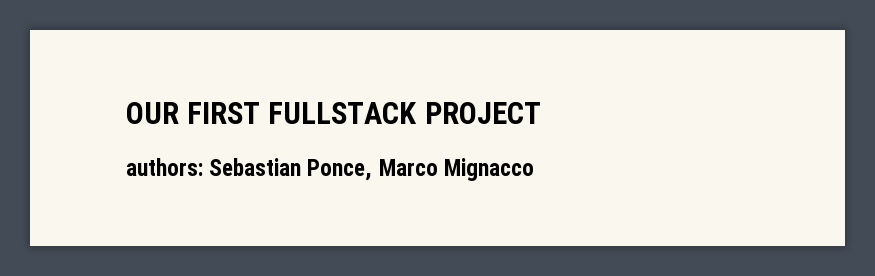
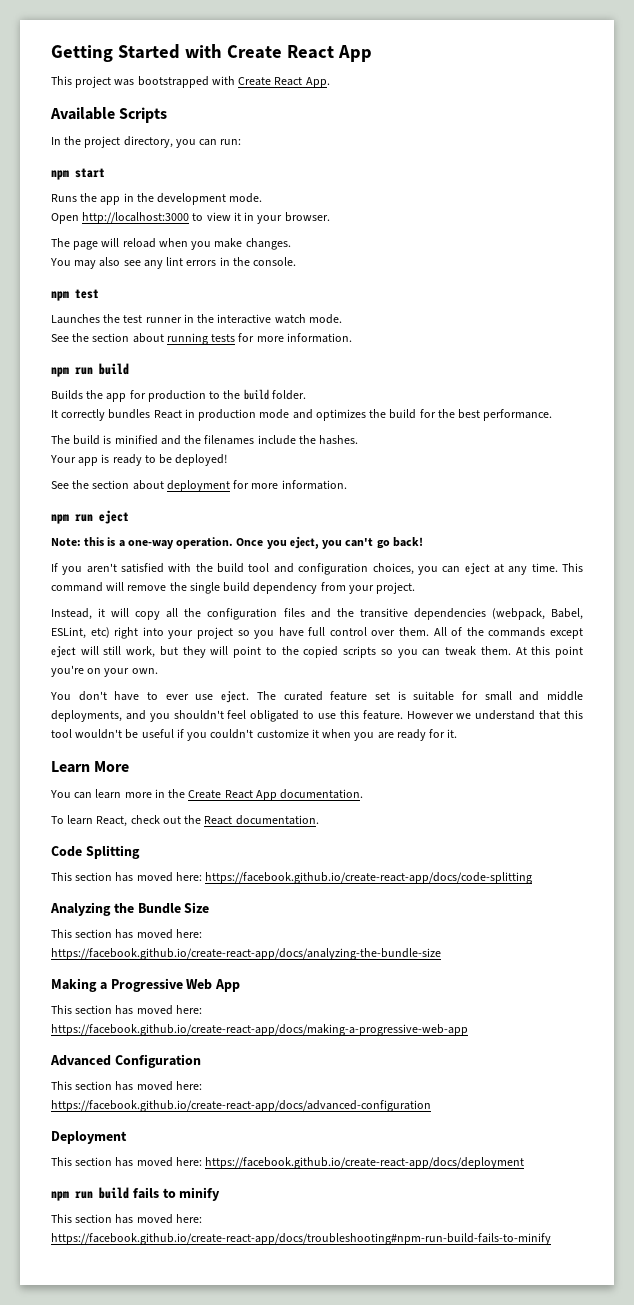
- OUR FIRST FULLSTACK PROJECT
- authors: Sebastian Ponce, Marco Mignacco
+ Getting Started with Create React App
+ This project was bootstrapped with Create React App.
+ Available Scripts
+ In the project directory, you can run:
+ npm start
+ Runs the app in the development mode.
+ Open http://localhost:3000 to view it in your browser.
+ The page will reload when you make changes.
+ You may also see any lint errors in the console.
+ npm test
+ Launches the test runner in the interactive watch mode.
+ See the section about running tests for more information.
+ npm run build
+ Builds the app for production to the build folder.
+ It correctly bundles React in production mode and optimizes the build for the best performance.
+ The build is minified and the filenames include the hashes.
+ Your app is ready to be deployed!
+ See the section about deployment for more information.
+ npm run eject
+ Note: this is a one-way operation. Once you eject, you can't go back!
+ If you aren't satisfied with the build tool and configuration choices, you can eject at any time. This command will remove the single build dependency from your project.
+ Instead, it will copy all the configuration files and the transitive dependencies (webpack, Babel, ESLint, etc) right into your project so you have full control over them. All of the commands except eject will still work, but they will point to the copied scripts so you can tweak them. At this point you're on your own.
+ You don't have to ever use eject. The curated feature set is suitable for small and middle deployments, and you shouldn't feel obligated to use this feature. However we understand that this tool wouldn't be useful if you couldn't customize it when you are ready for it.
+ Learn More
+ You can learn more in the Create React App documentation.
+ To learn React, check out the React documentation.
+ Code Splitting
+ This section has moved here: https://facebook.github.io/create-react-app/docs/code-splitting
+ Analyzing the Bundle Size
+ This section has moved here: https://facebook.github.io/create-react-app/docs/analyzing-the-bundle-size
+ Making a Progressive Web App
+ This section has moved here: https://facebook.github.io/create-react-app/docs/making-a-progressive-web-app
+ Advanced Configuration
+ This section has moved here: https://facebook.github.io/create-react-app/docs/advanced-configuration
+ Deployment
+ This section has moved here: https://facebook.github.io/create-react-app/docs/deployment
+ npm run build fails to minify
+ This section has moved here: https://facebook.github.io/create-react-app/docs/troubleshooting#npm-run-build-fails-to-minify

